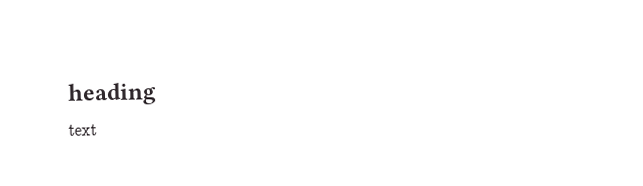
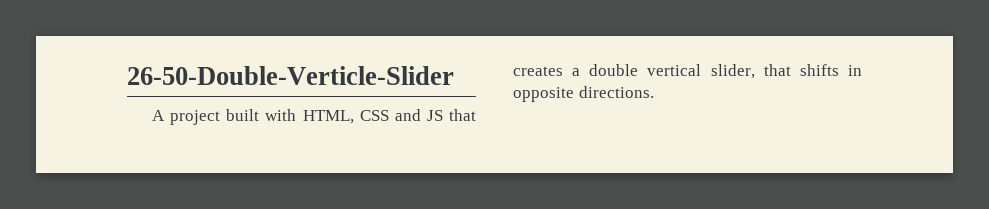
- heading
- text
+ 26-50-Double-Verticle-Slider
+ A project built with HTML, CSS and JS that creates a double vertical slider, that shifts in opposite directions.

